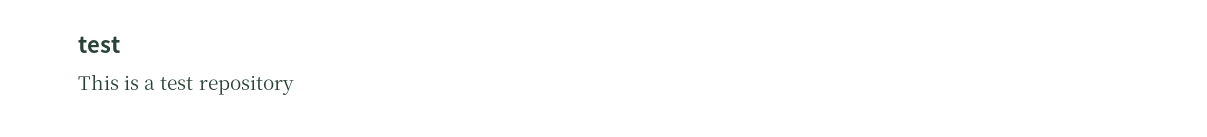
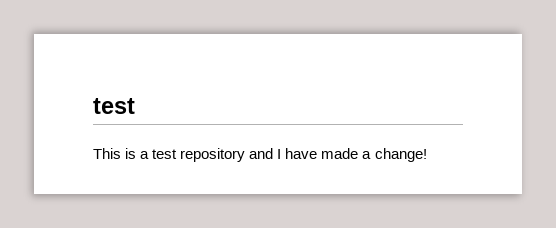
- This is a test repository
+ This is a test repository and I have made a change!

